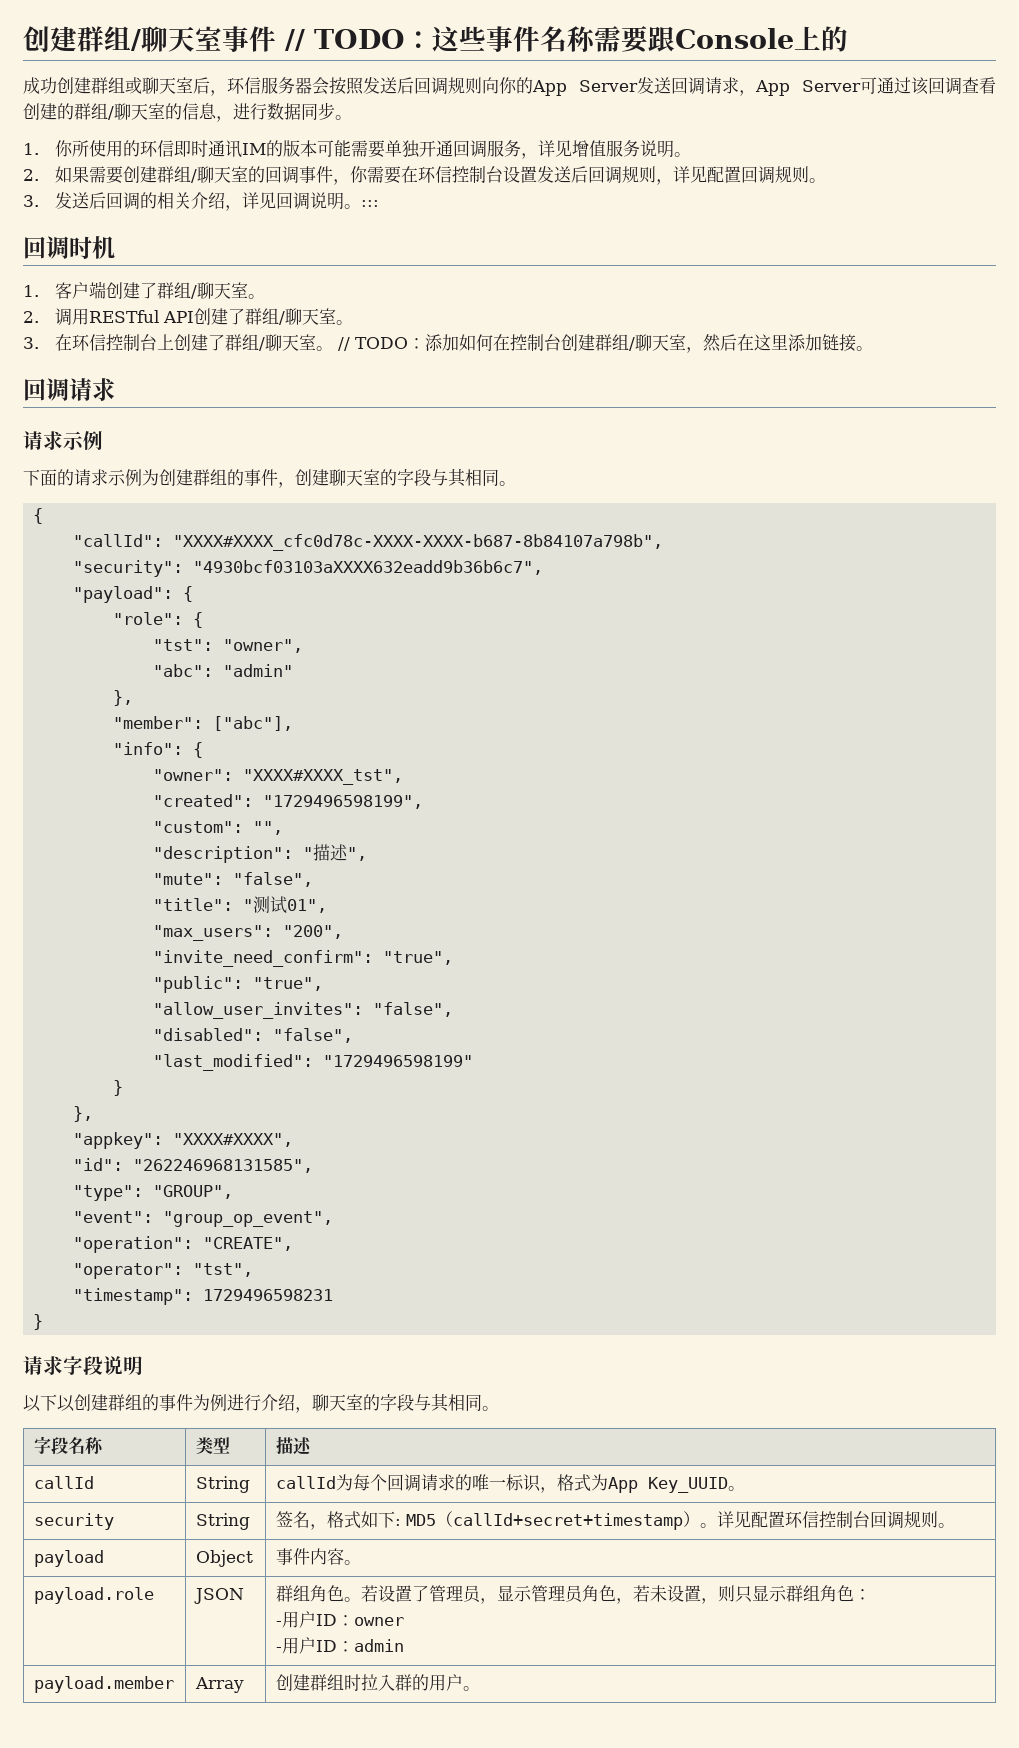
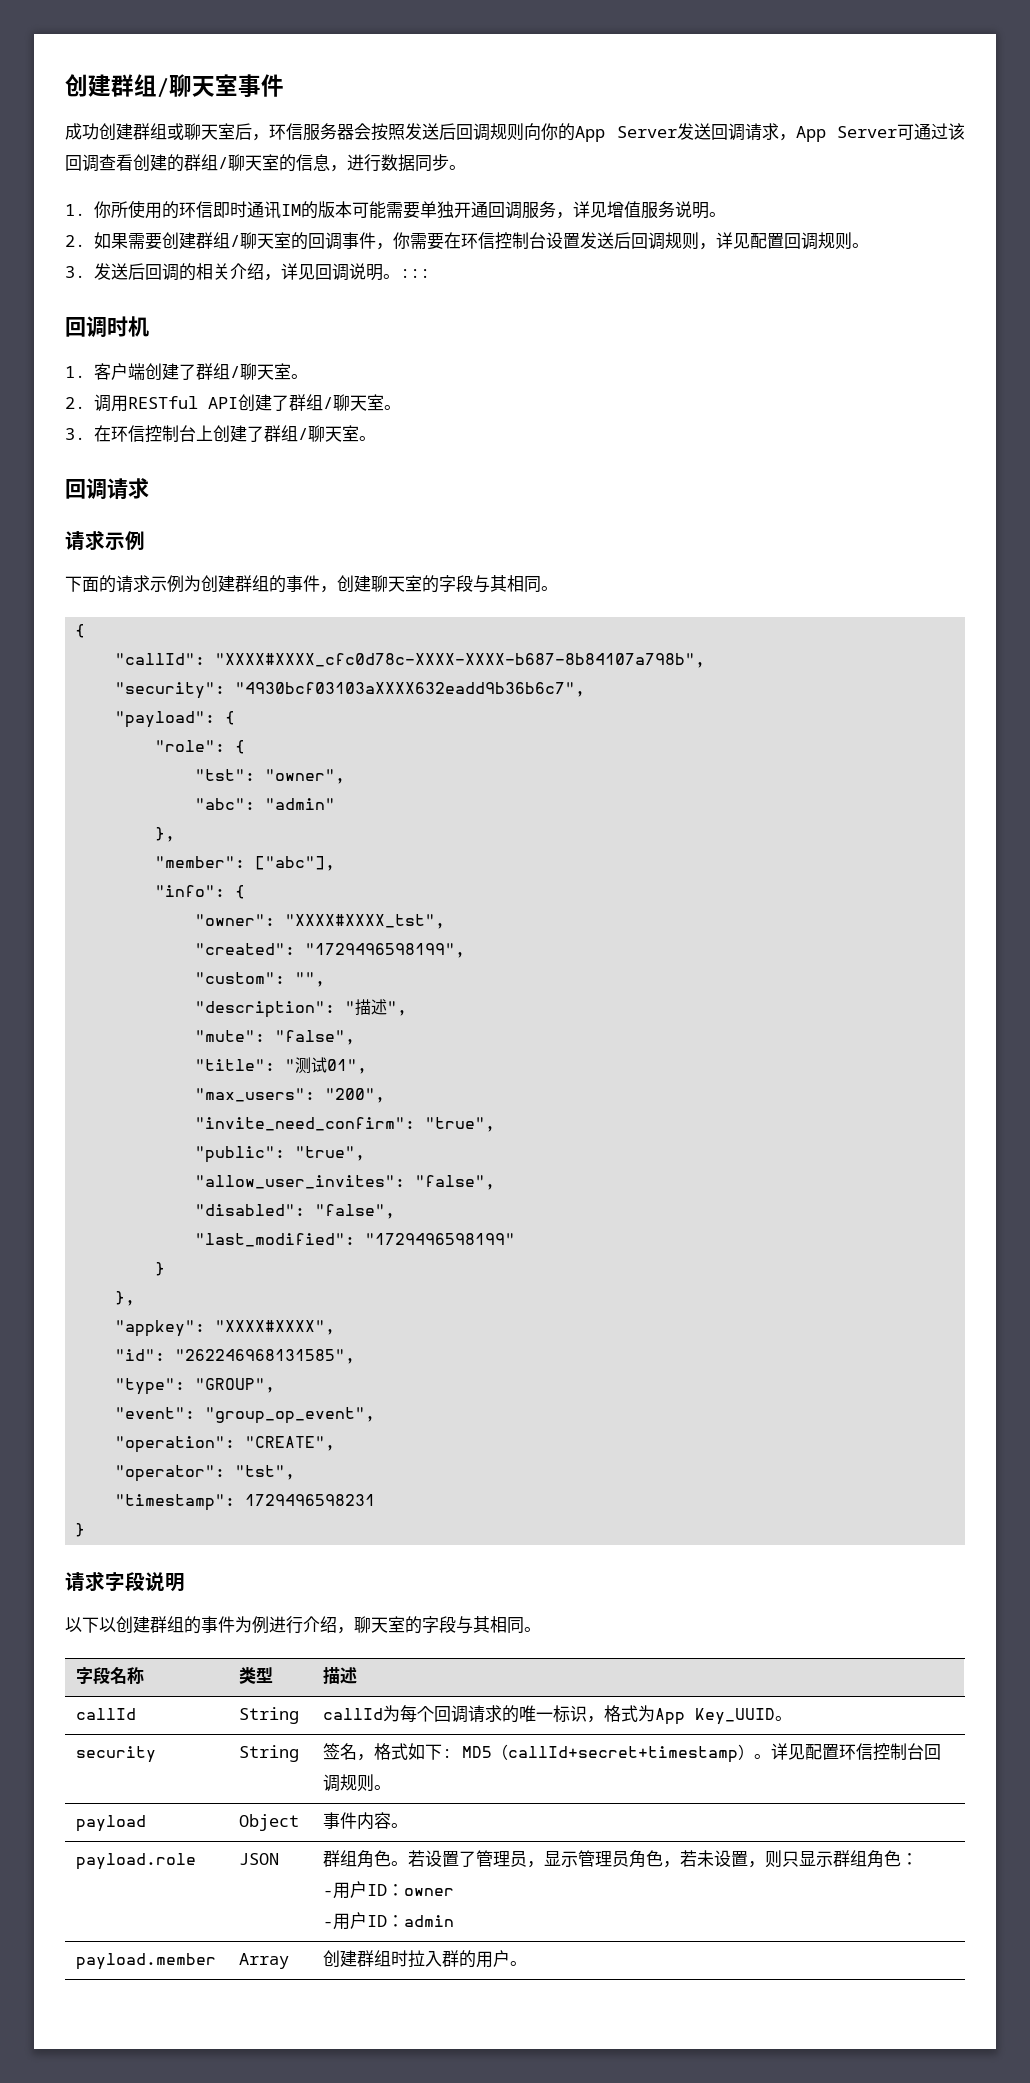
- 创建群组/聊天室事件 // TODO：这些事件名称需要跟Console上的
+ 创建群组/聊天室事件
- // TODO：添加如何在控制台创建群组/聊天室，然后在这里添加链接。

